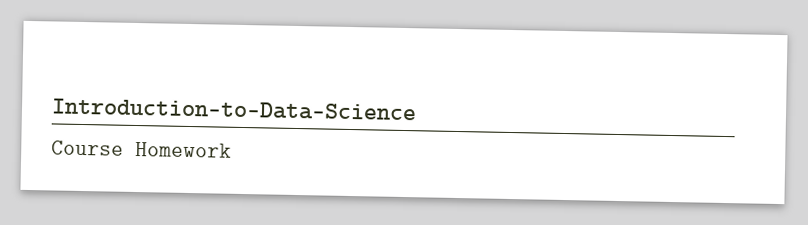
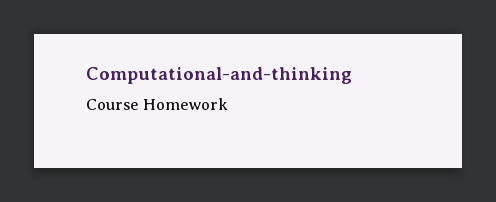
- Introduction-to-Data-Science
+ Computational-and-thinking

